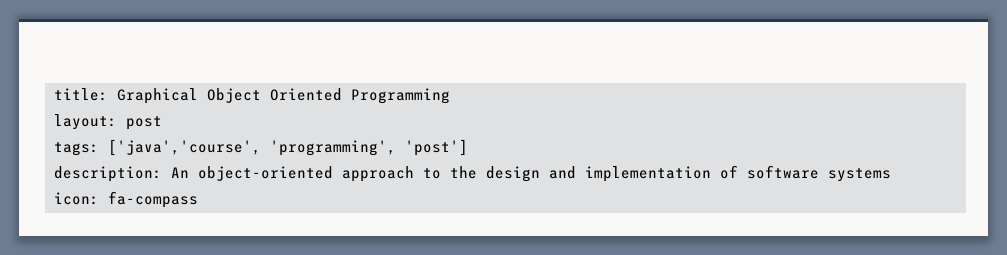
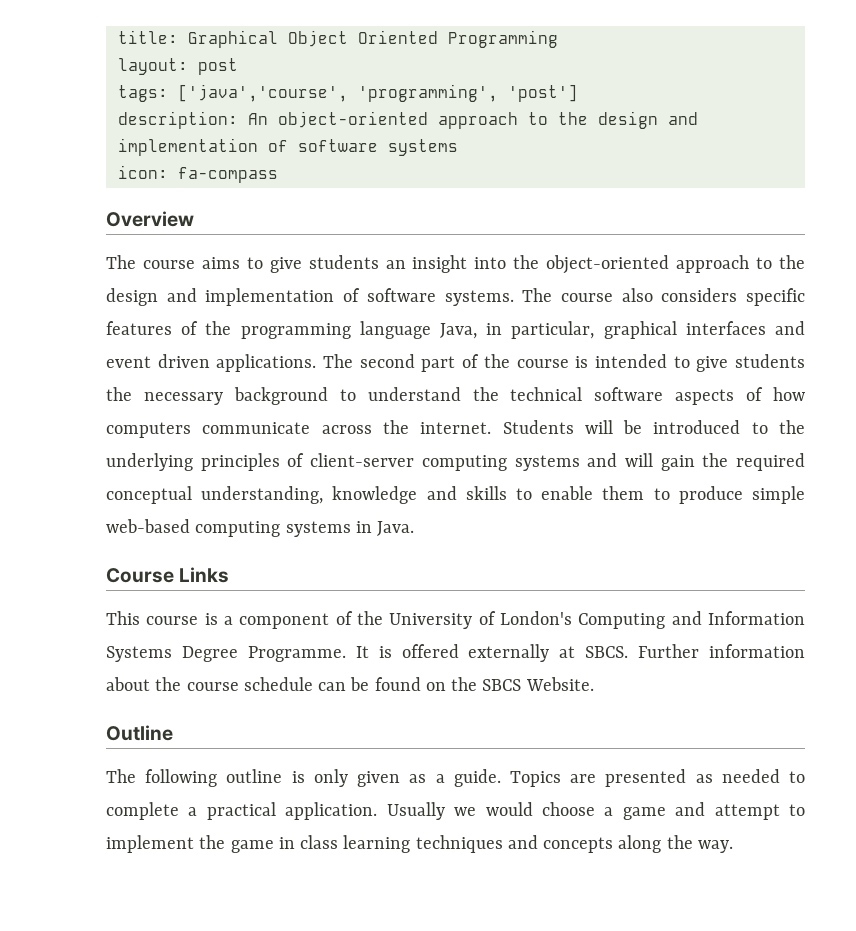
+ Overview
+ The course aims to give students an insight into the object-oriented approach to the design and implementation of software systems. The course also considers specific features of the programming language Java, in particular, graphical interfaces and event driven applications. The second part of the course is intended to give students the necessary background to understand the technical software aspects of how computers communicate across the internet. Students will be introduced to the underlying principles of client-server computing systems and will gain the required conceptual understanding, knowledge and skills to enable them to produce simple web-based computing systems in Java.
+ Course Links
+ This course is a component of the University of London's Computing and Information Systems Degree Programme. It is offered externally at SBCS. Further information about the course schedule can be found on the SBCS Website.
+ Outline
+ The following outline is only given as a guide. Topics are presented as needed to complete a practical application. Usually we would choose a game and attempt to implement the game in class learning techniques and concepts along the way.

